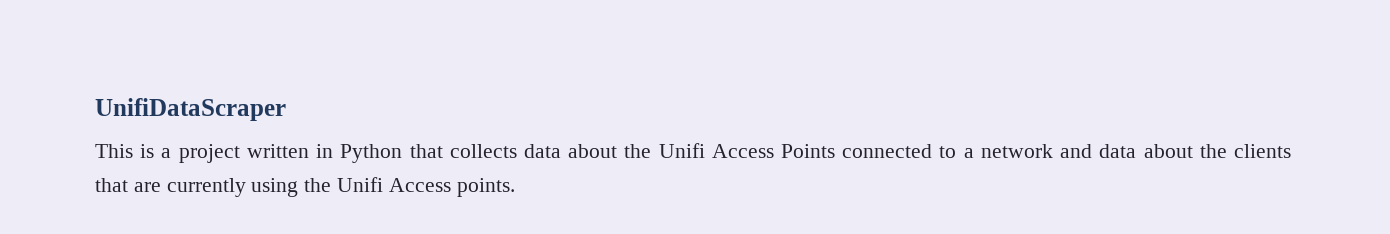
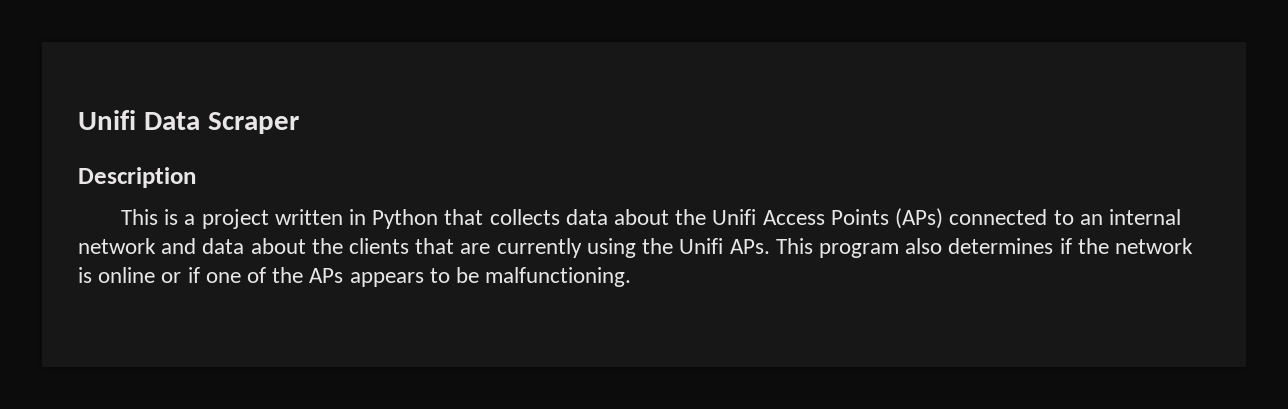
- UnifiDataScraper
+ Unifi Data Scraper
+ Description
- This is a project written in Python that collects data about the Unifi Access Points connected to a network and data about the clients that are currently using the Unifi Access points.
+ This is a project written in Python that collects data about the Unifi Access Points (APs) connected to an internal network and data about the clients that are currently using the Unifi APs. This program also determines if the network is online or if one of the APs appears to be malfunctioning.

